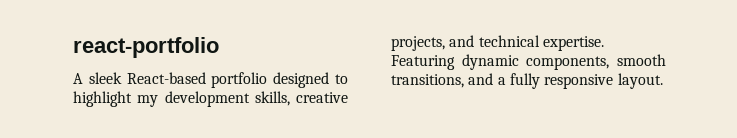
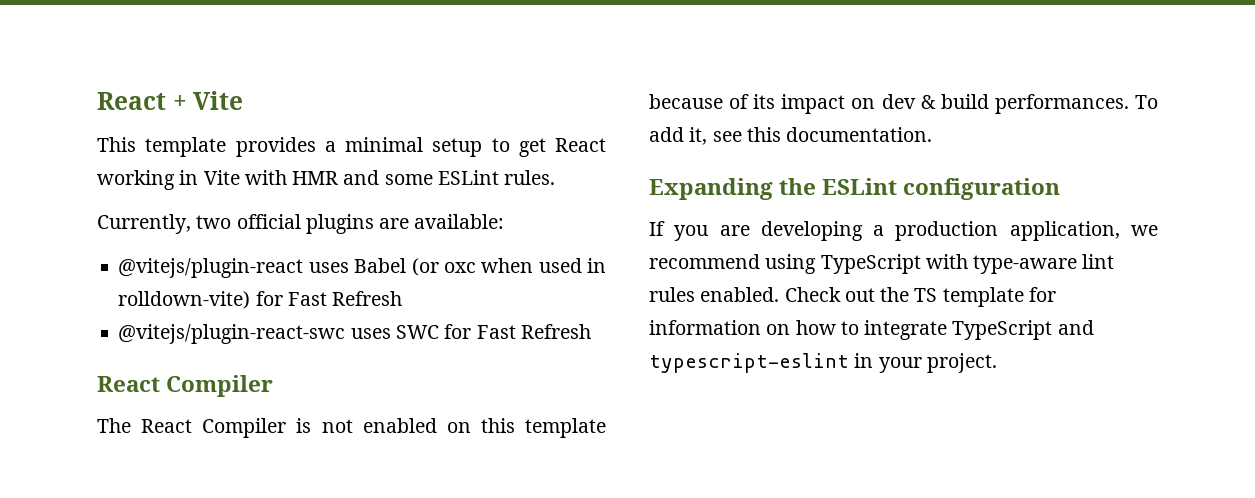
- react-portfolio
- A sleek React-based portfolio designed to highlight my development skills, creative projects, and technical expertise. Featuring dynamic components, smooth transitions, and a fully responsive layout.
+ React + Vite
+ This template provides a minimal setup to get React working in Vite with HMR and some ESLint rules.
+ Currently, two official plugins are available:
+ @vitejs/plugin-react uses Babel (or oxc when used in rolldown-vite) for Fast Refresh
+ @vitejs/plugin-react-swc uses SWC for Fast Refresh
+ React Compiler
+ The React Compiler is not enabled on this template because of its impact on dev & build performances. To add it, see this documentation.
+ Expanding the ESLint configuration
+ If you are developing a production application, we recommend using TypeScript with type-aware lint rules enabled. Check out the TS template for information on how to integrate TypeScript and typescript-eslint in your project.

